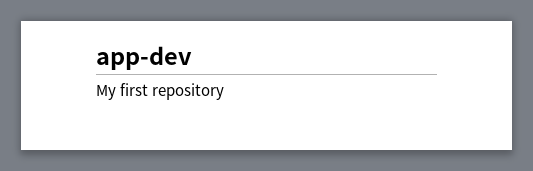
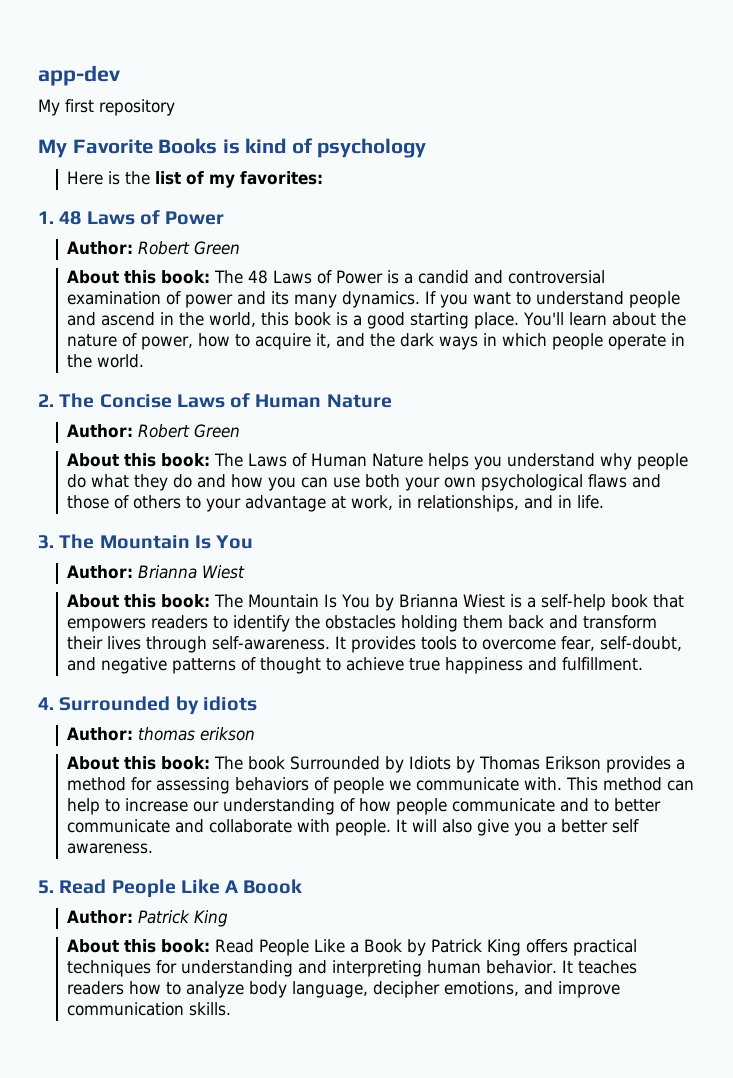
+ My Favorite Books is kind of psychology
+ Here is the list of my favorites:
+ 1. 48 Laws of Power
+ Author: Robert Green
+ About this book: The 48 Laws of Power is a candid and controversial examination of power and its many dynamics. If you want to understand people and ascend in the world, this book is a good starting place. You'll learn about the nature of power, how to acquire it, and the dark ways in which people operate in the world.
+ 2. The Concise Laws of Human Nature
+ Author: Robert Green
+ About this book: The Laws of Human Nature helps you understand why people do what they do and how you can use both your own psychological flaws and those of others to your advantage at work, in relationships, and in life.
+ 3. The Mountain Is You
+ Author: Brianna Wiest
+ About this book: The Mountain Is You by Brianna Wiest is a self-help book that empowers readers to identify the obstacles holding them back and transform their lives through self-awareness. It provides tools to overcome fear, self-doubt, and negative patterns of thought to achieve true happiness and fulfillment.
+ 4. Surrounded by idiots
+ Author: thomas erikson
+ About this book: The book Surrounded by Idiots by Thomas Erikson provides a method for assessing behaviors of people we communicate with. This method can help to increase our understanding of how people communicate and to better communicate and collaborate with people. It will also give you a better self awareness.
+ 5. Read People Like A Boook
+ Author: Patrick King
+ About this book: Read People Like a Book by Patrick King offers practical techniques for understanding and interpreting human behavior. It teaches readers how to analyze body language, decipher emotions, and improve communication skills.

